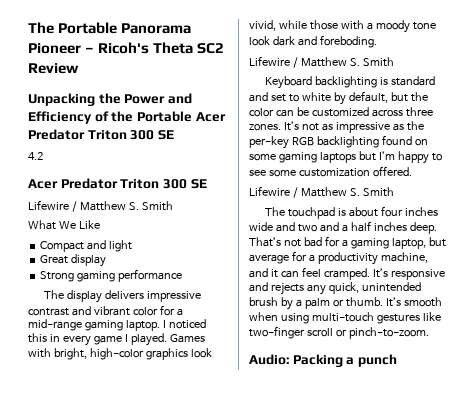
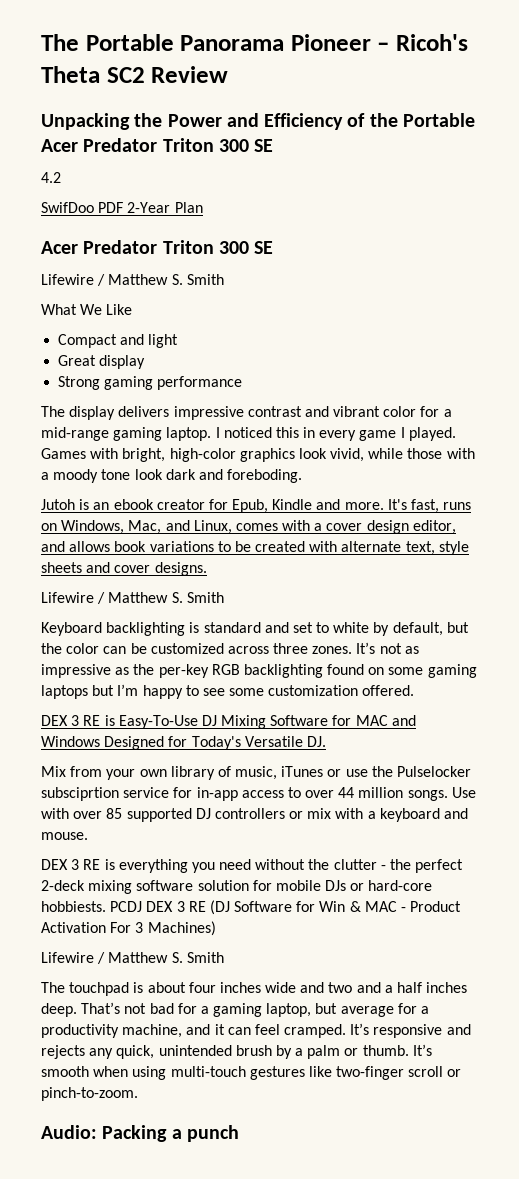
+ SwifDoo PDF 2-Year Plan
+ Jutoh is an ebook creator for Epub, Kindle and more. It's fast, runs on Windows, Mac, and Linux, comes with a cover design editor, and allows book variations to be created with alternate text, style sheets and cover designs.
+ DEX 3 RE is Easy-To-Use DJ Mixing Software for MAC and Windows Designed for Today's Versatile DJ.
+ Mix from your own library of music, iTunes or use the Pulselocker subsciprtion service for in-app access to over 44 million songs. Use with over 85 supported DJ controllers or mix with a keyboard and mouse.
+ DEX 3 RE is everything you need without the clutter - the perfect 2-deck mixing software solution for mobile DJs or hard-core hobbiests. PCDJ DEX 3 RE (DJ Software for Win & MAC - Product Activation For 3 Machines)

